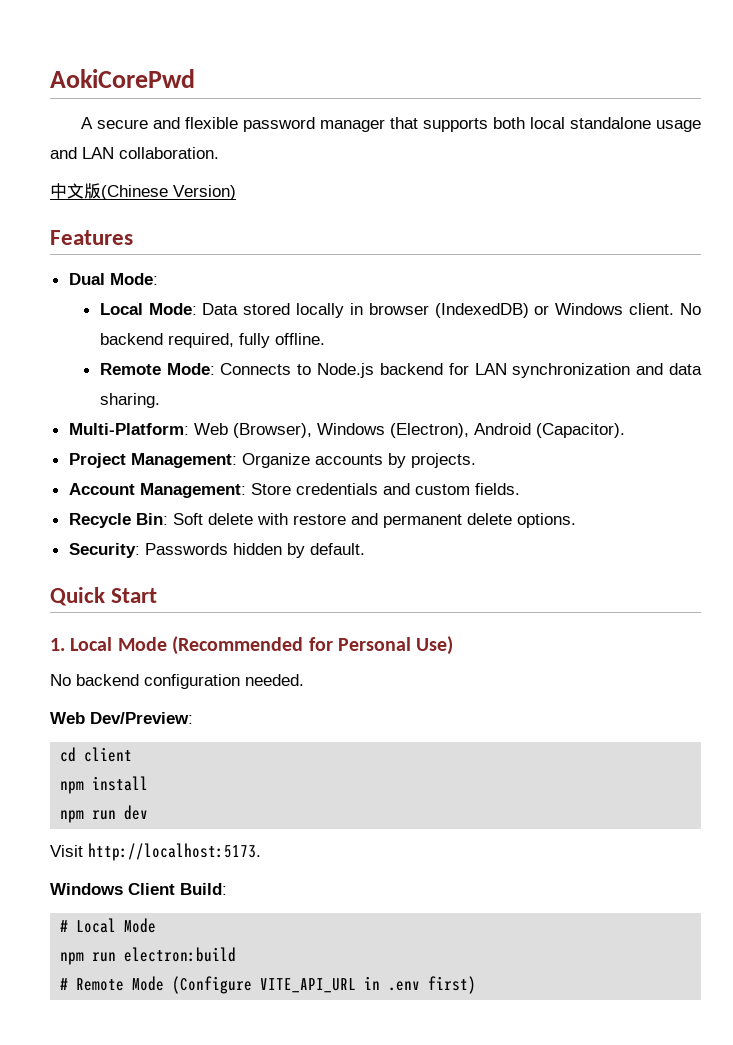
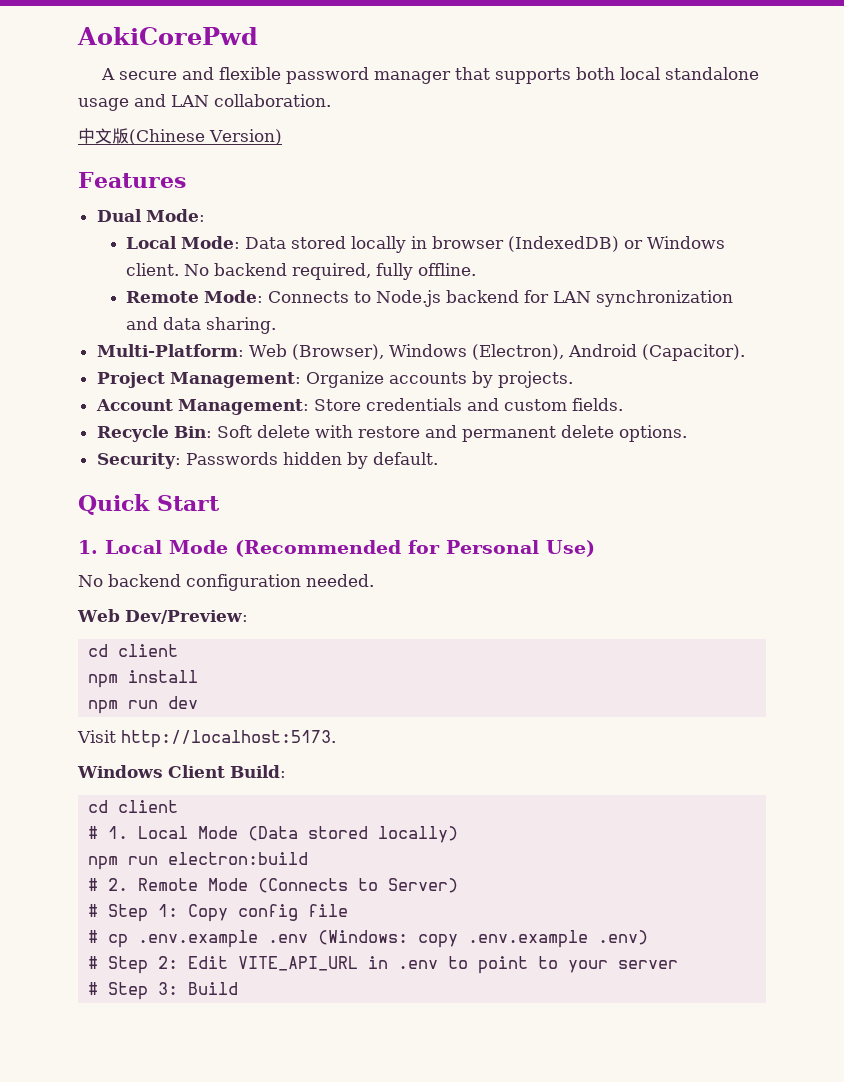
  Windows Client Build:
- # Local Mode
+ cd client
+ # 1. Local Mode (Data stored locally)
- # Remote Mode (Configure VITE_API_URL in .env first)
+ # 2. Remote Mode (Connects to Server)
+ # Step 1: Copy config file
+ # cp .env.example .env (Windows: copy .env.example .env)
+ # Step 2: Edit VITE_API_URL in .env to point to your server
+ # Step 3: Build

